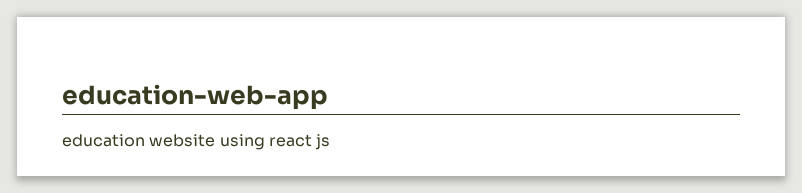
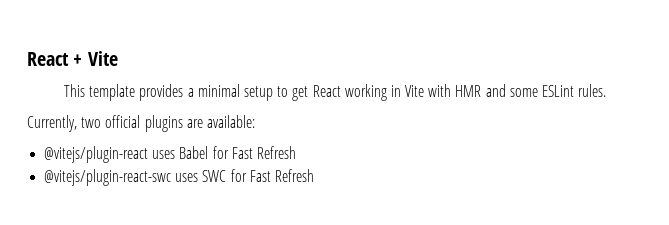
- education-web-app
- education website using react js
+ React + Vite
+ This template provides a minimal setup to get React working in Vite with HMR and some ESLint rules.
+ Currently, two official plugins are available:
+ @vitejs/plugin-react uses Babel for Fast Refresh
+ @vitejs/plugin-react-swc uses SWC for Fast Refresh

